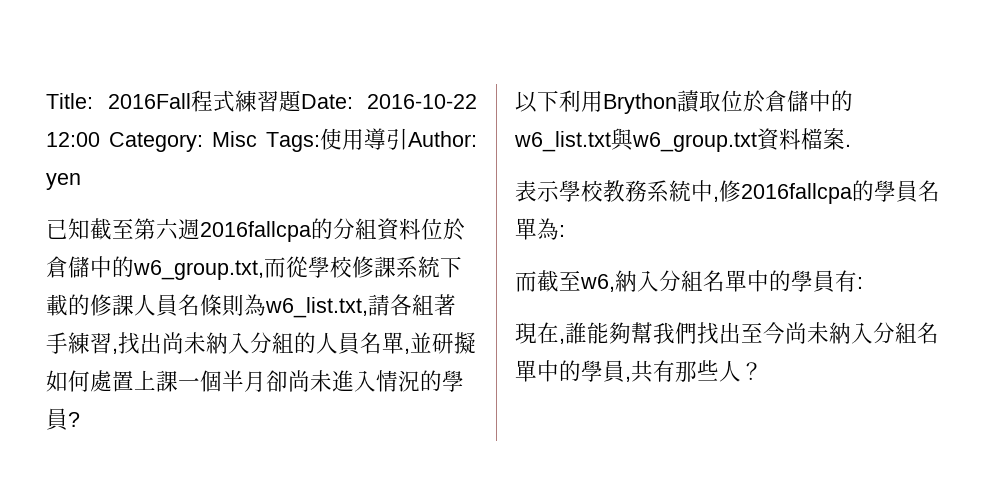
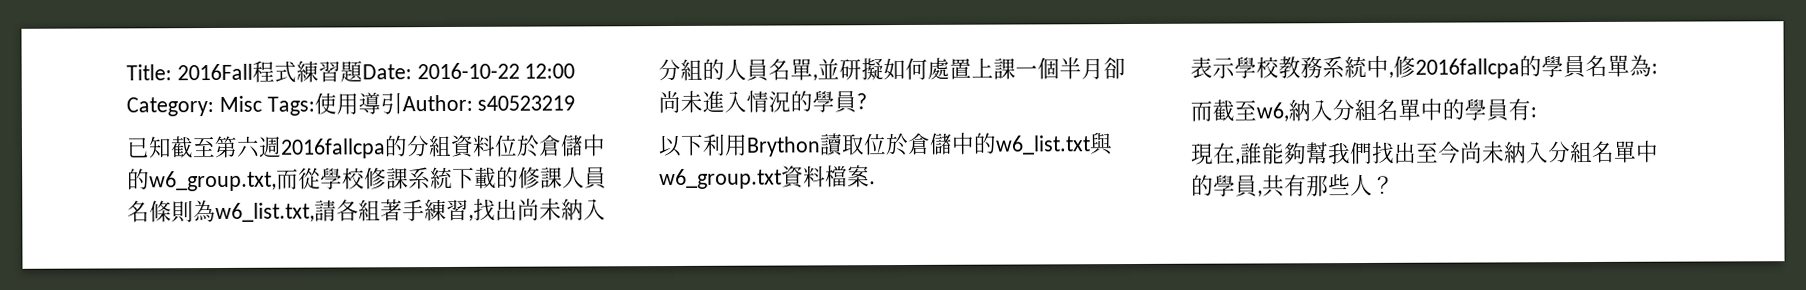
- Title: 2016Fall程式練習題Date: 2016-10-22 12:00 Category: Misc Tags:使用導引Author: yen
+ Title: 2016Fall程式練習題Date: 2016-10-22 12:00 Category: Misc Tags:使用導引Author: s40523219

